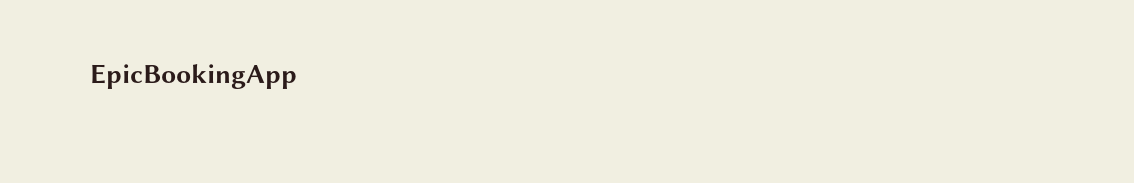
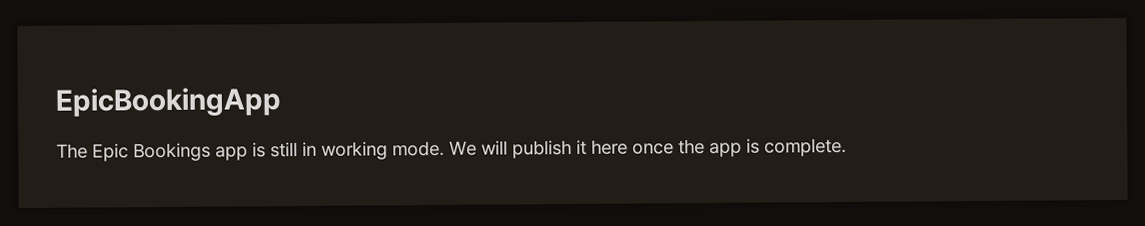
+ The Epic Bookings app is still in working mode. We will publish it here once the app is complete.

